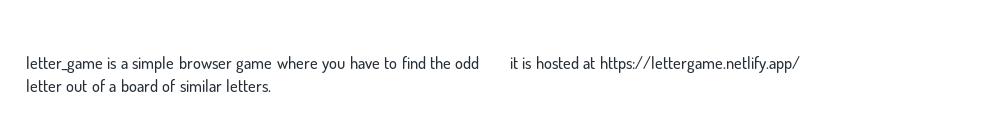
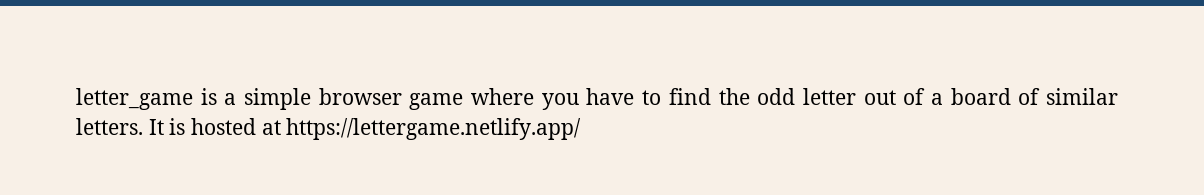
- letter_game is a simple browser game where you have to find the odd letter out of a board of similar letters.
- it is hosted at https://lettergame.netlify.app/
+ letter_game is a simple browser game where you have to find the odd letter out of a board of similar letters. It is hosted at https://lettergame.netlify.app/

